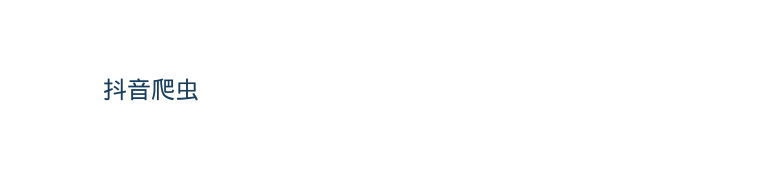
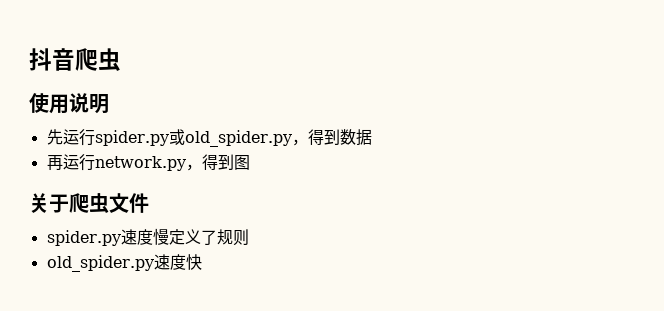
+ 使用说明
+ 先运行spider.py或old_spider.py，得到数据
+ 再运行network.py，得到图
+ 关于爬虫文件
+ spider.py速度慢定义了规则
+ old_spider.py速度快

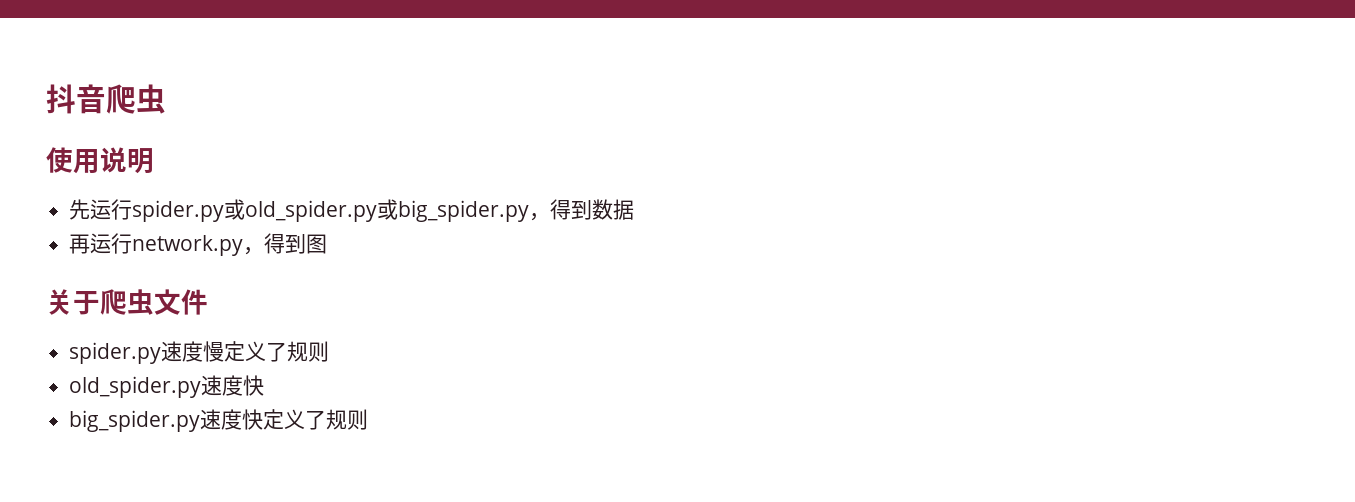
- 先运行spider.py或old_spider.py，得到数据
+ 先运行spider.py或old_spider.py或big_spider.py，得到数据
+ big_spider.py速度快定义了规则

